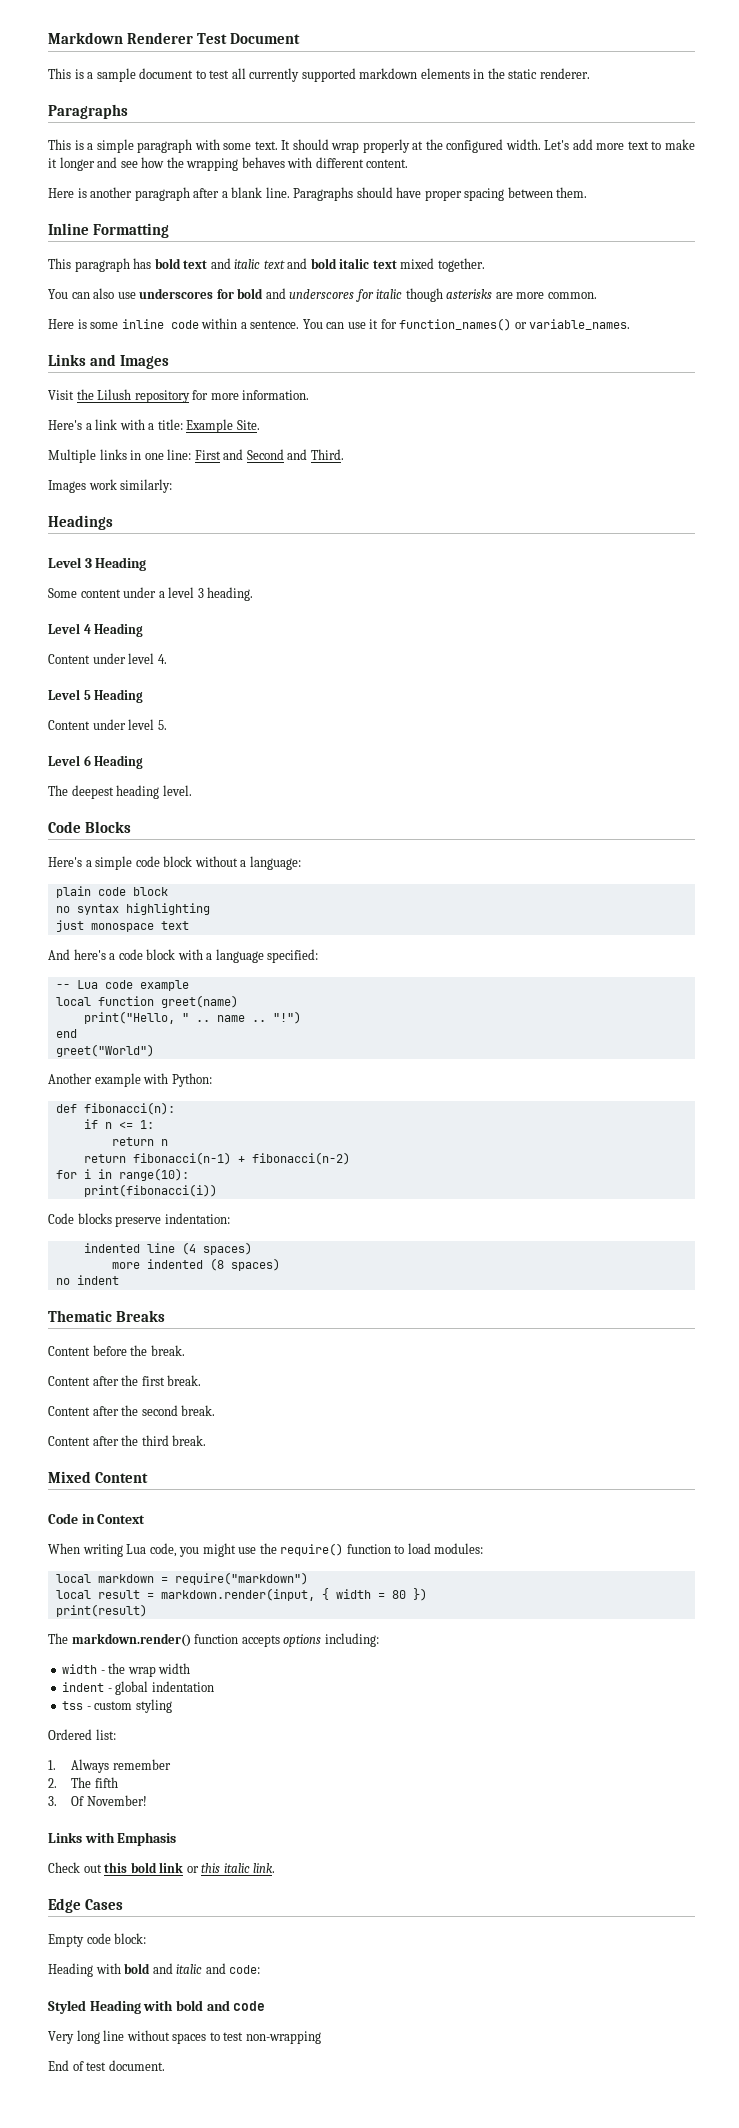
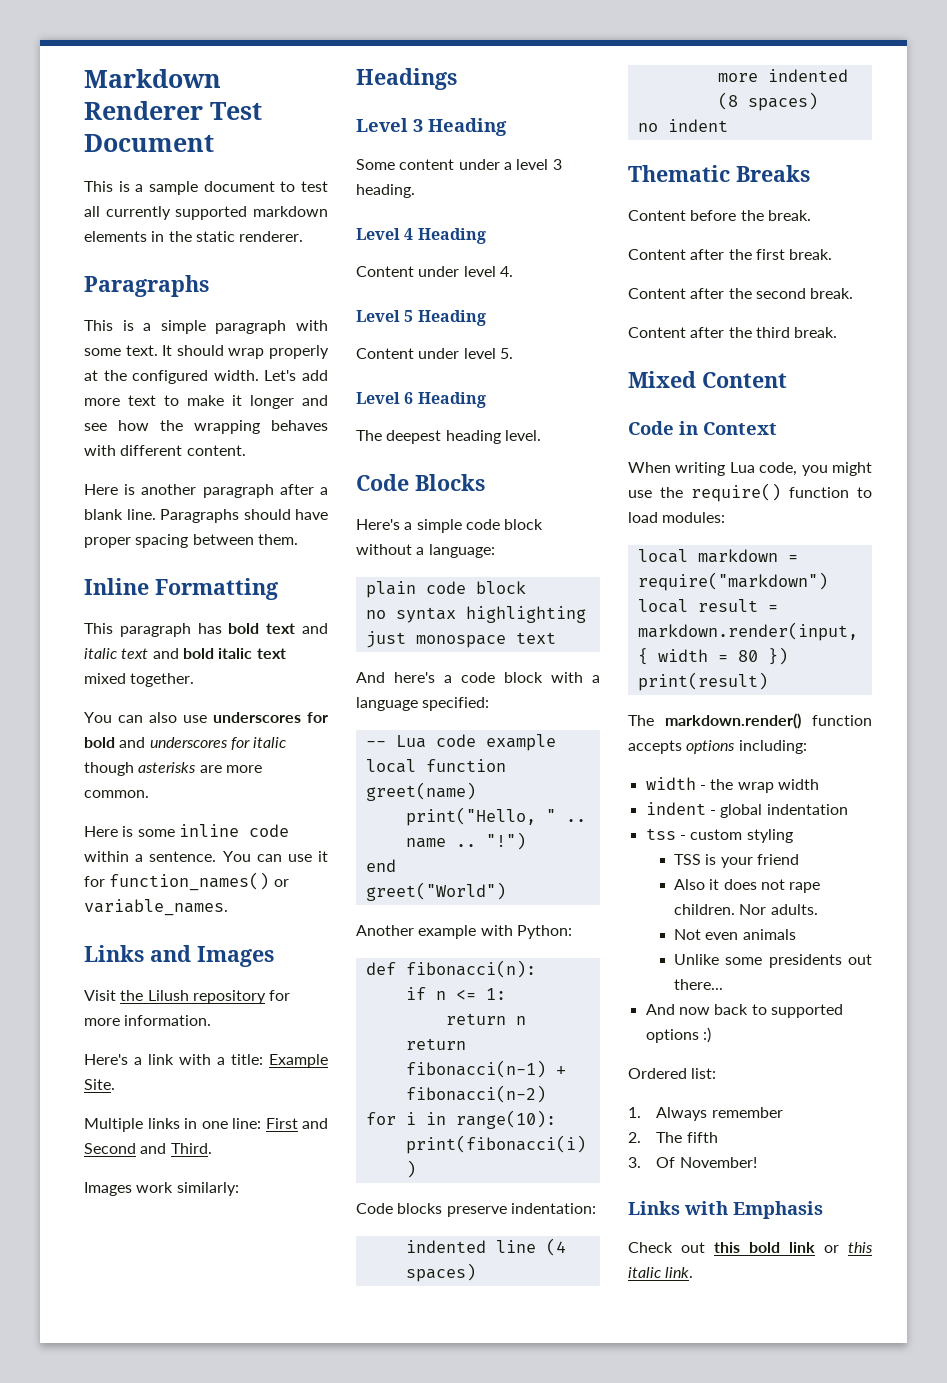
+ TSS is your friend
+ Also it does not rape children. Nor adults.
+ Not even animals
+ Unlike some presidents out there...
+ And now back to supported options :)
- Edge Cases
- Empty code block:
- Heading with bold and italic and code:
- Styled Heading with bold and code
- Very long line without spaces to test non-wrapping
- End of test document.

